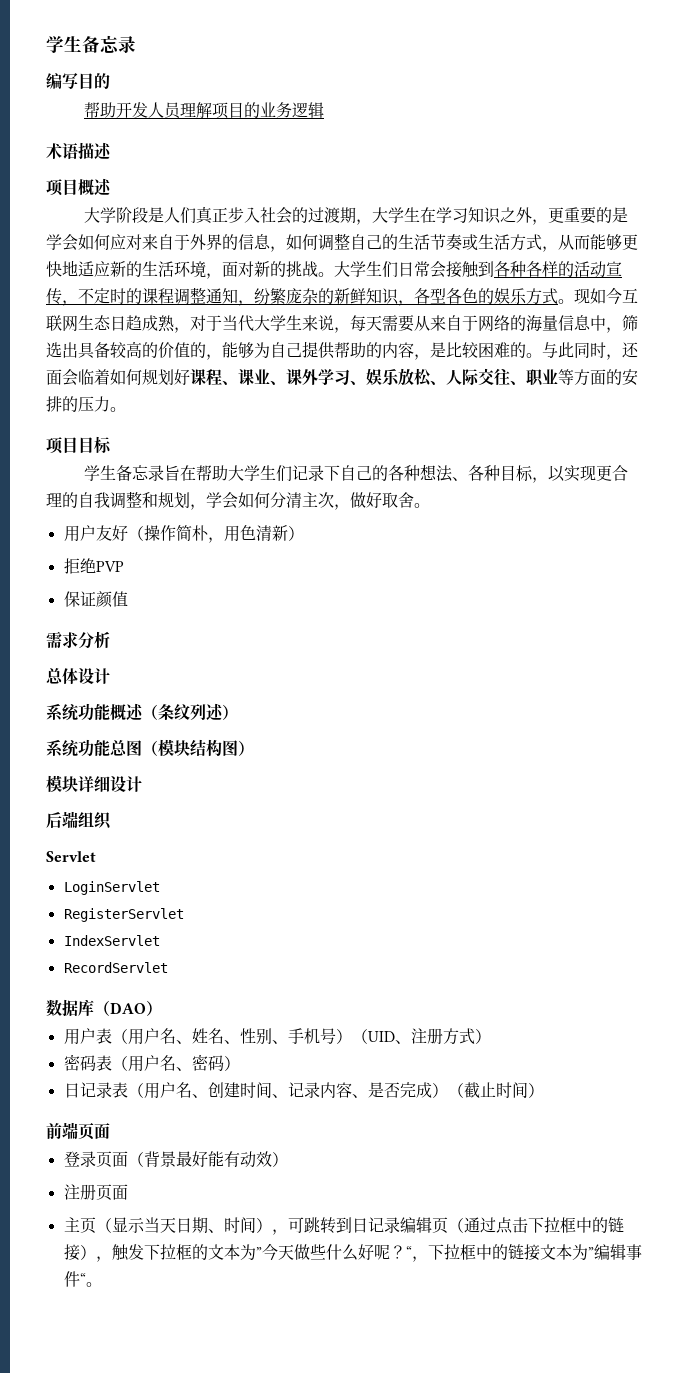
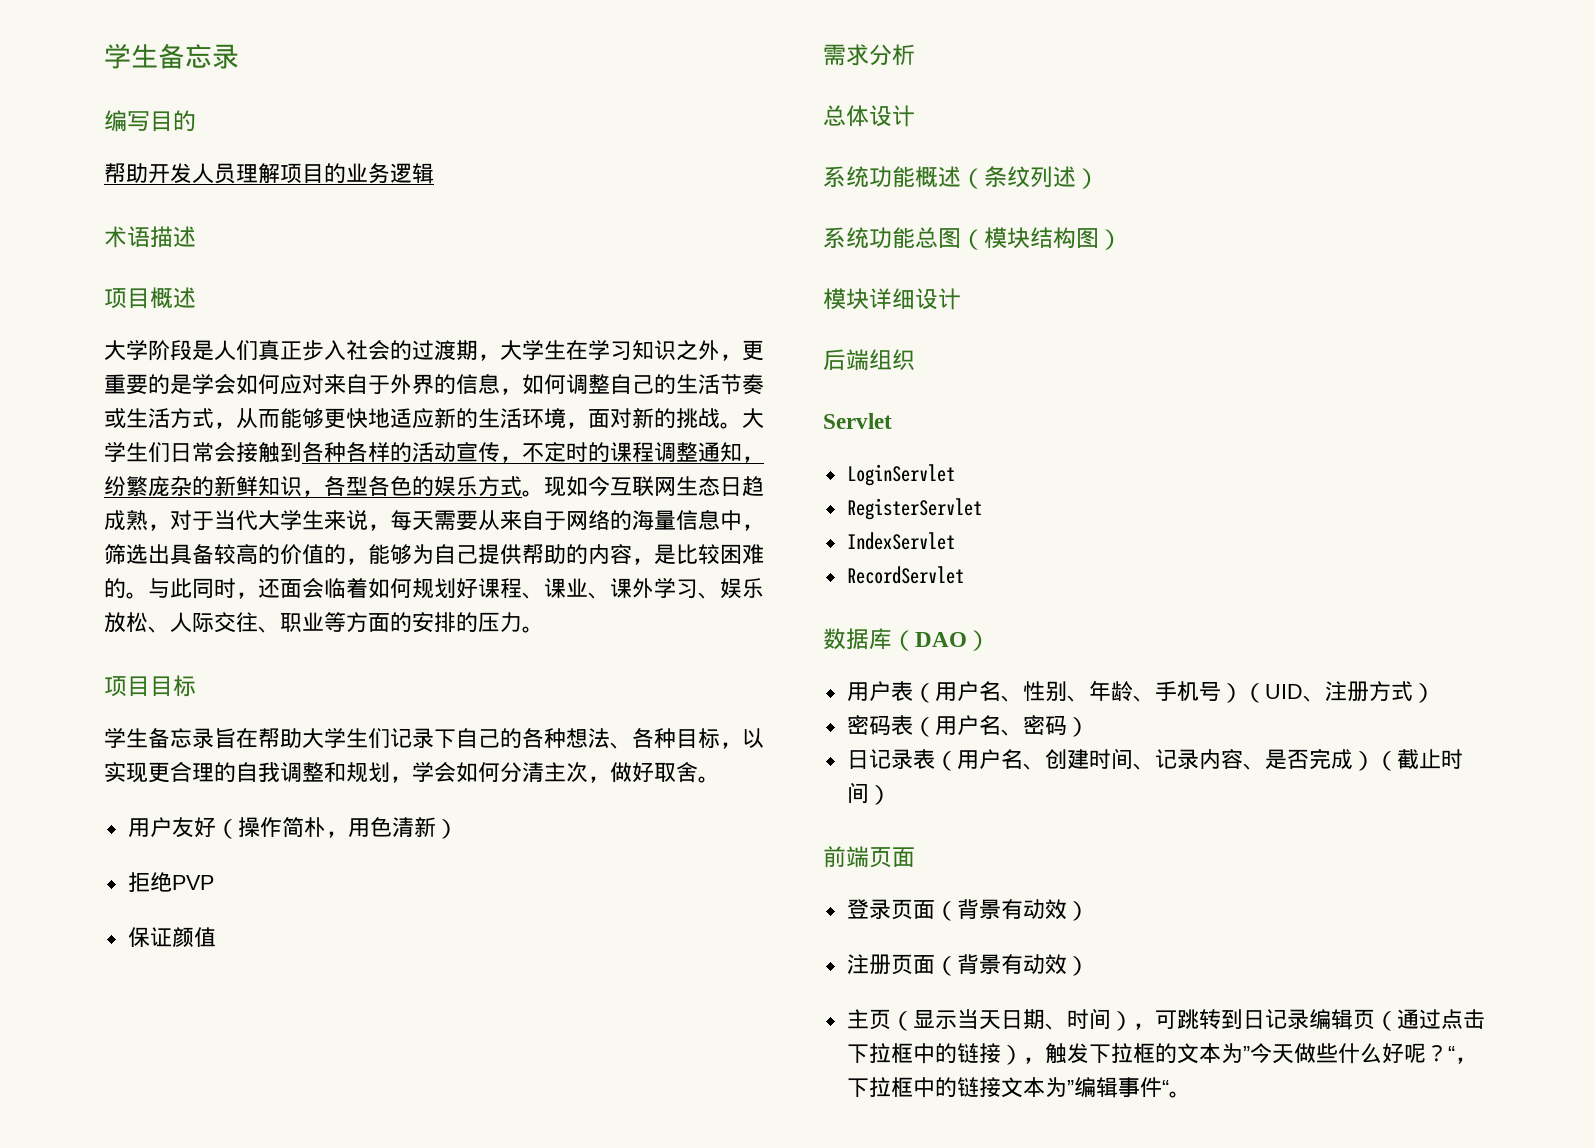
- 用户表（用户名、姓名、性别、手机号）（UID、注册方式）
+ 用户表（用户名、性别、年龄、手机号）（UID、注册方式）
- 登录页面（背景最好能有动效）
+ 登录页面（背景有动效）
- 注册页面
+ 注册页面（背景有动效）

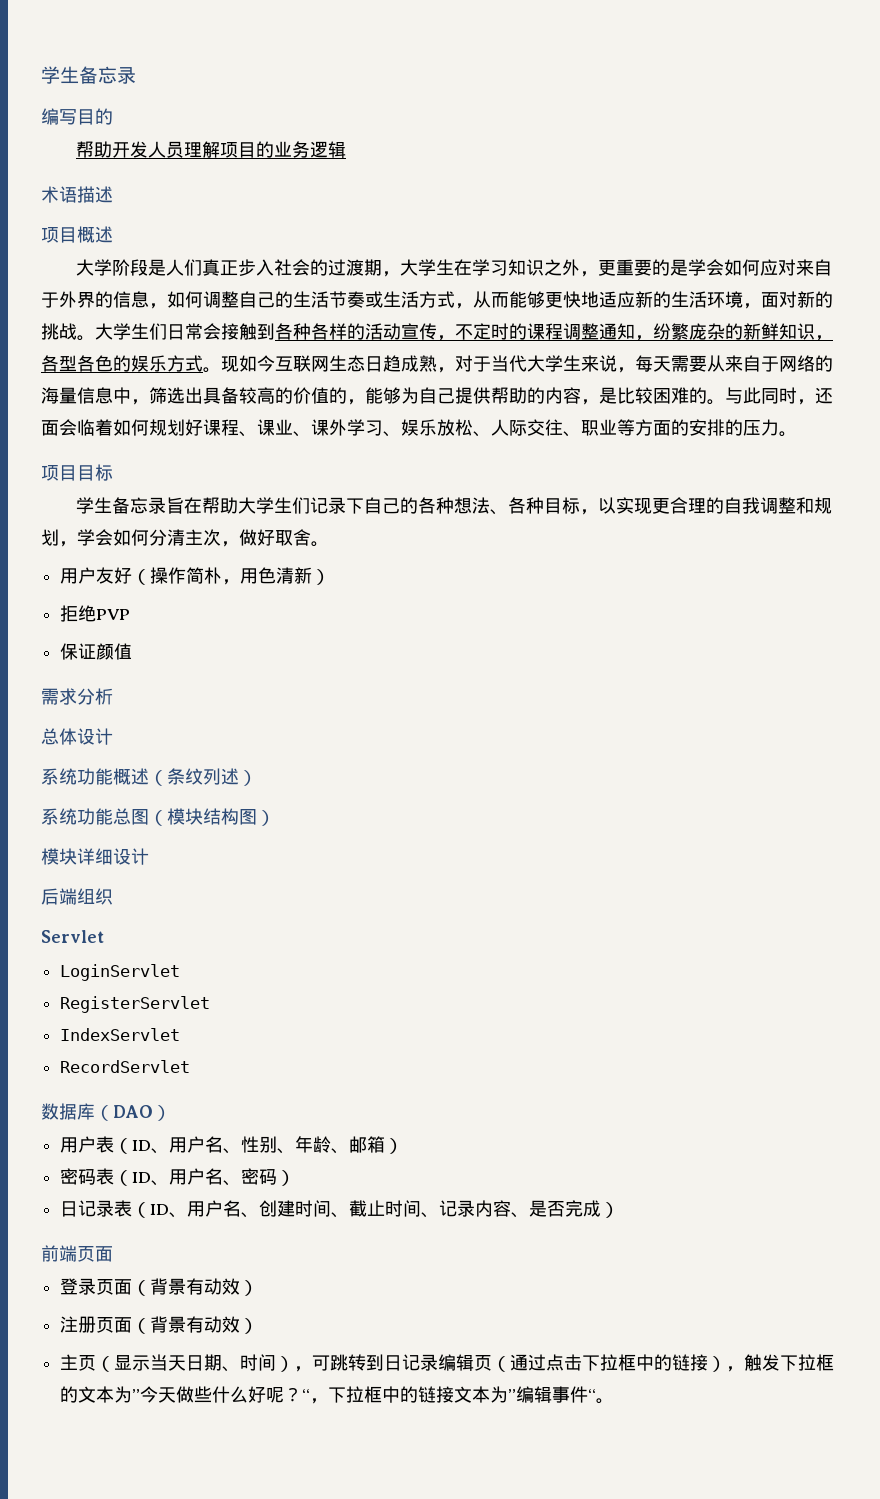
- 用户表（用户名、性别、年龄、手机号）（UID、注册方式）
+ 用户表（ID、用户名、性别、年龄、邮箱）
- 密码表（用户名、密码）
+ 密码表（ID、用户名、密码）
- 日记录表（用户名、创建时间、记录内容、是否完成）（截止时间）
+ 日记录表（ID、用户名、创建时间、截止时间、记录内容、是否完成）

